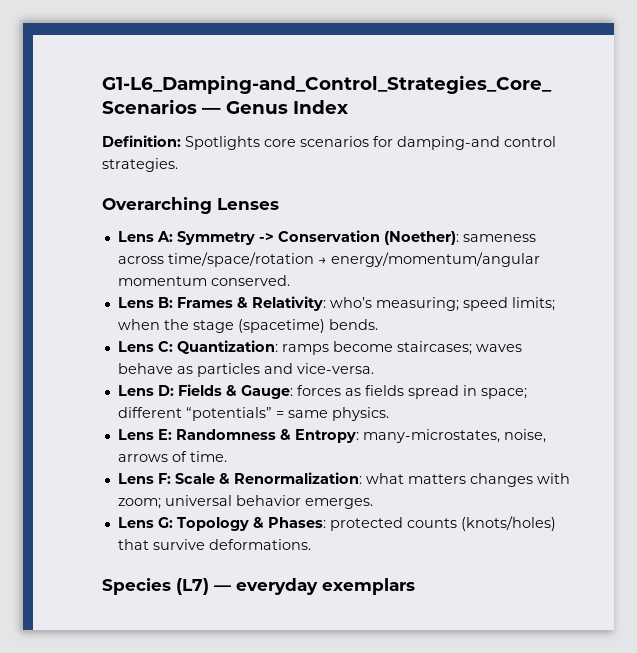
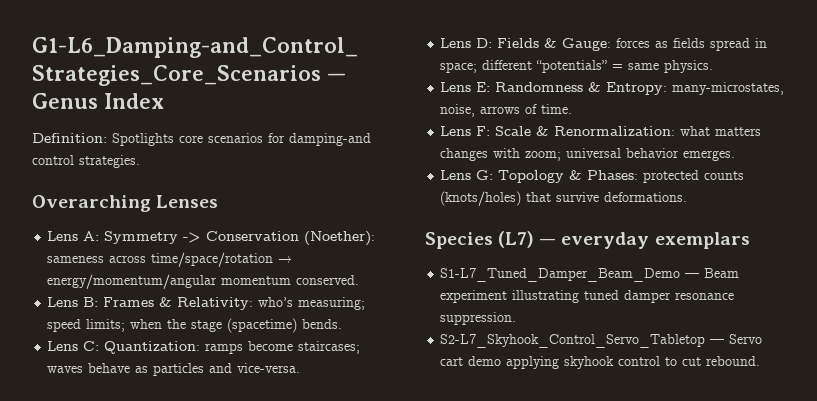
+ S1-L7_Tuned_Damper_Beam_Demo — Beam experiment illustrating tuned damper resonance suppression.
+ S2-L7_Skyhook_Control_Servo_Tabletop — Servo cart demo applying skyhook control to cut rebound.

